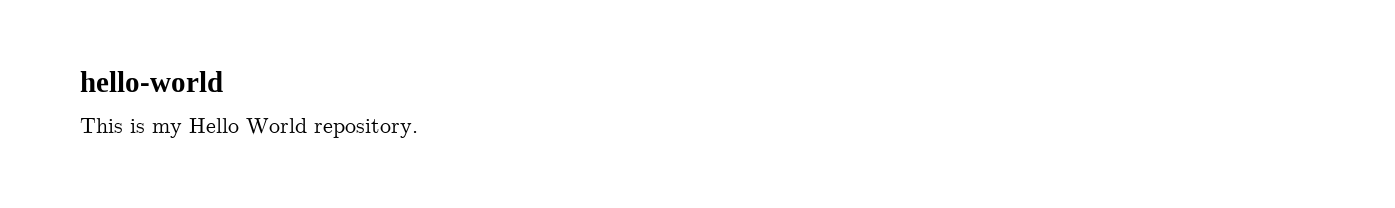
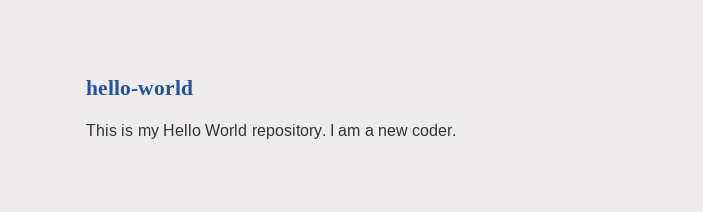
+ I am a new coder.

